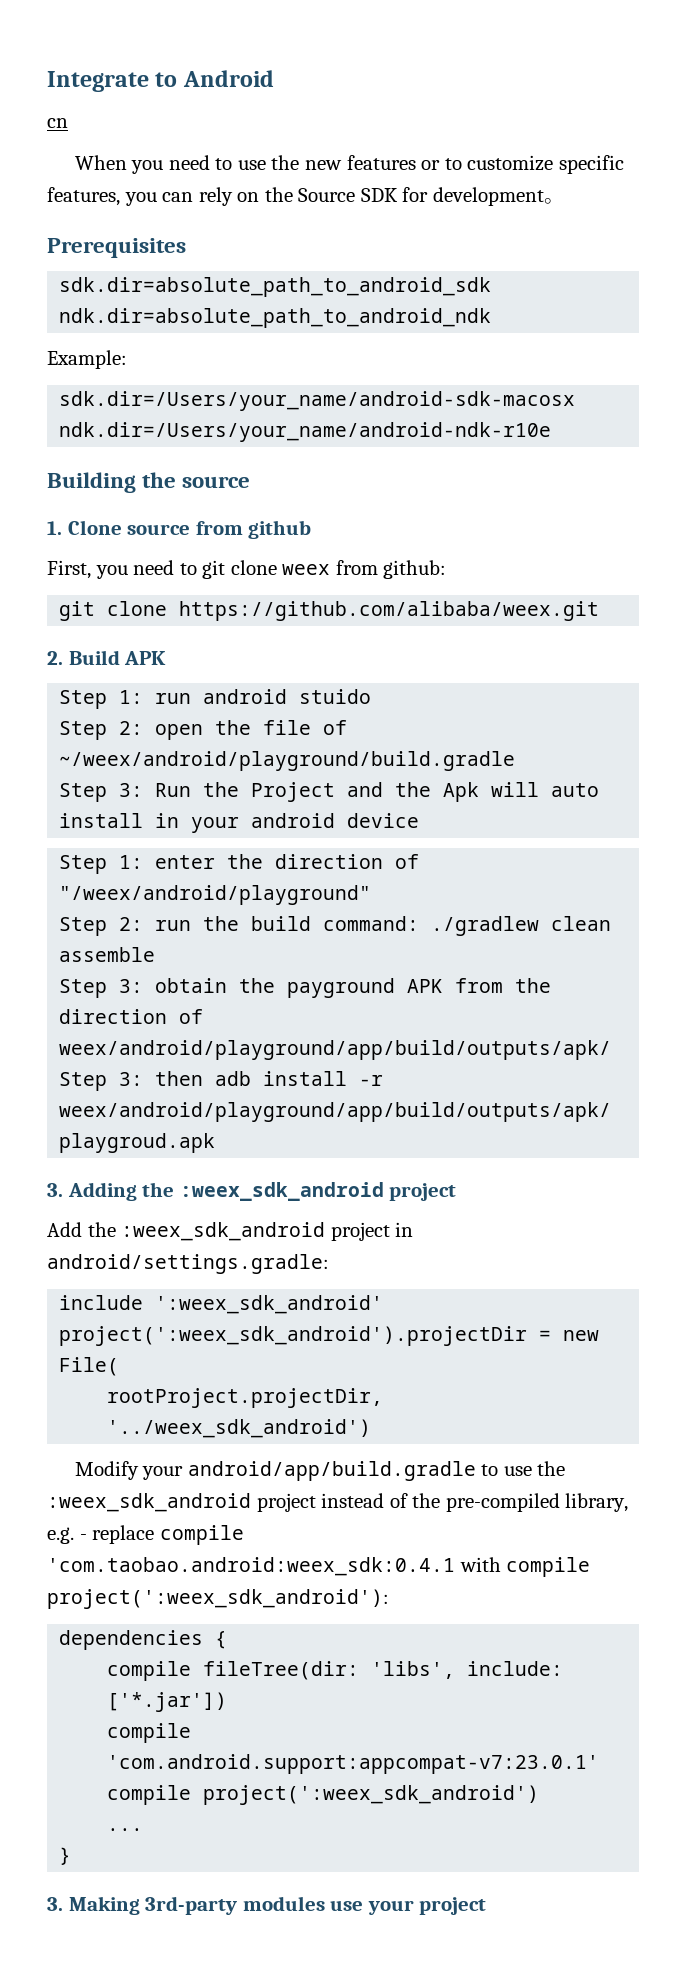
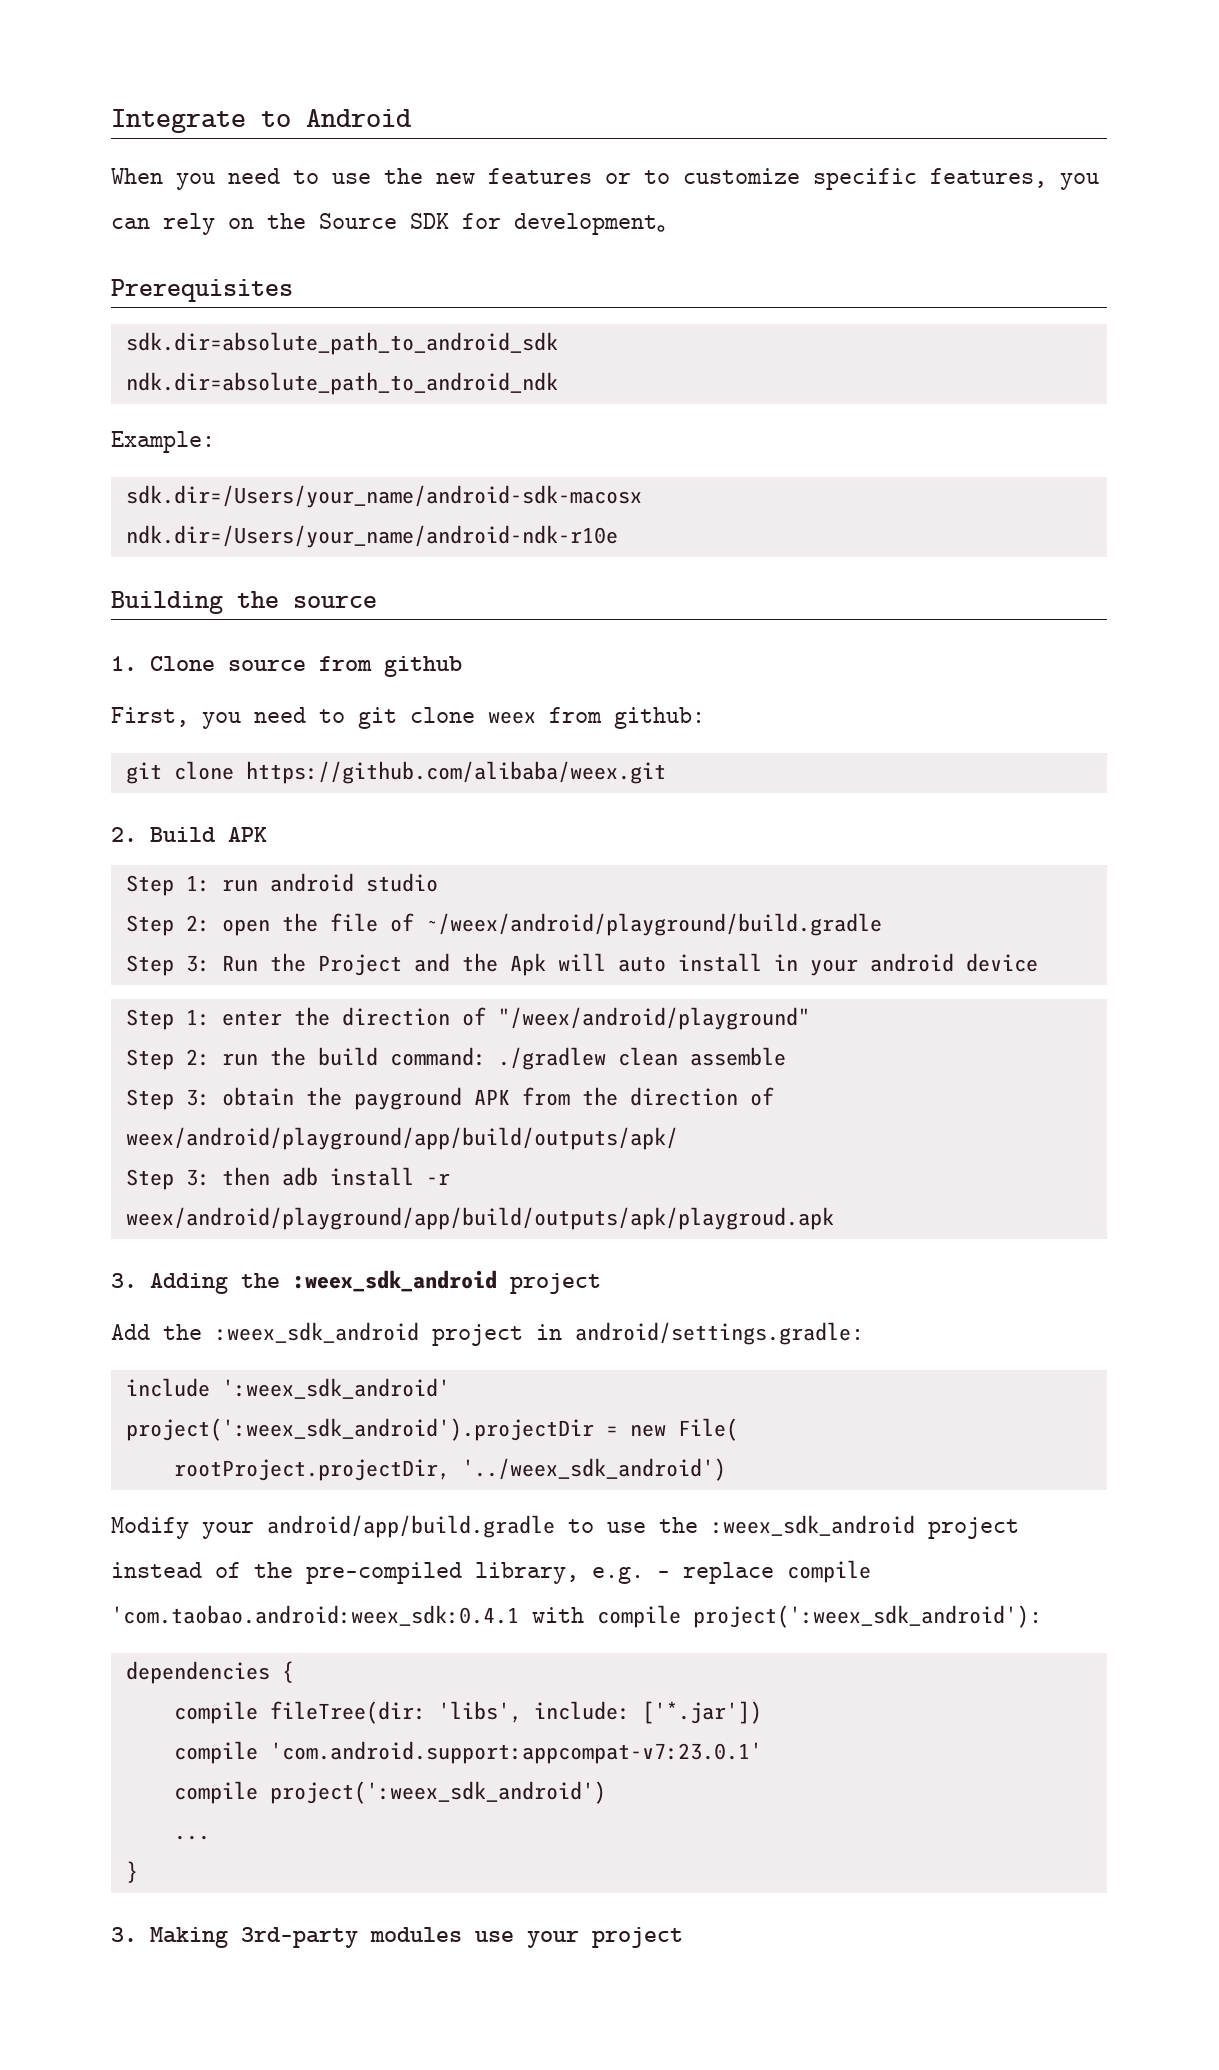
- cn
- Step 1: run android stuido
+ Step 1: run android studio

